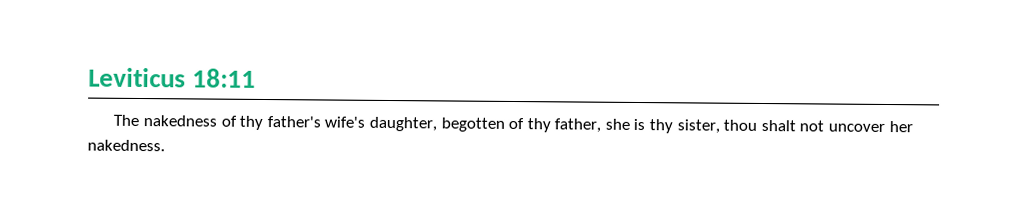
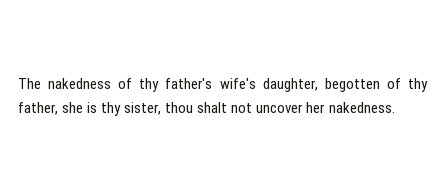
- Leviticus 18:11

